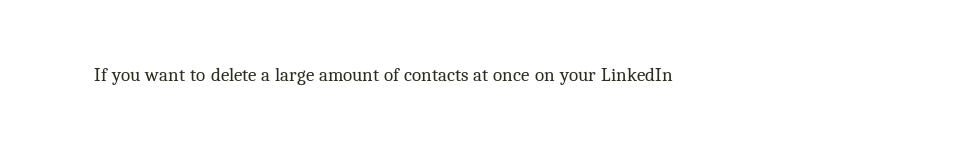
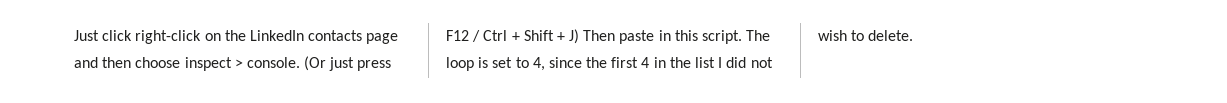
- If you want to delete a large amount of contacts at once on your LinkedIn
+ Just click right-click on the LinkedIn contacts page and then choose inspect > console. (Or just press F12 / Ctrl + Shift + J) Then paste in this script. The loop is set to 4, since the first 4 in the list I did not wish to delete.

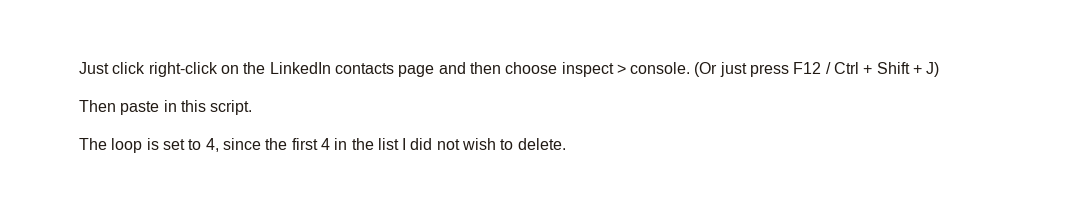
- (Or just press F12 / Ctrl + Shift + J) Then paste in this script. The loop is set to 4, since the first 4 in the list I did not wish to delete.
+ (Or just press F12 / Ctrl + Shift + J)
+ Then paste in this script.
+ The loop is set to 4, since the first 4 in the list I did not wish to delete.

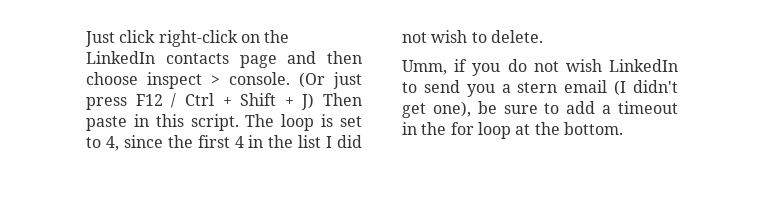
- (Or just press F12 / Ctrl + Shift + J)
- Then paste in this script.
- The loop is set to 4, since the first 4 in the list I did not wish to delete.
+ (Or just press F12 / Ctrl + Shift + J) Then paste in this script. The loop is set to 4, since the first 4 in the list I did not wish to delete.
+ Umm, if you do not wish LinkedIn to send you a stern email (I didn't get one), be sure to add a timeout in the for loop at the bottom.

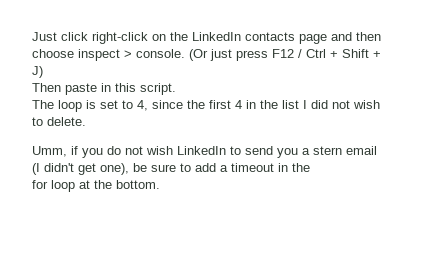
- (Or just press F12 / Ctrl + Shift + J) Then paste in this script. The loop is set to 4, since the first 4 in the list I did not wish to delete.
+ (Or just press F12 / Ctrl + Shift + J)
+ Then paste in this script.
+ The loop is set to 4, since the first 4 in the list I did not wish to delete.
- Umm, if you do not wish LinkedIn to send you a stern email (I didn't get one), be sure to add a timeout in the for loop at the bottom.
+ Umm, if you do not wish LinkedIn to send you a stern email (I didn't get one), be sure to add a timeout in the
+ for loop at the bottom.

